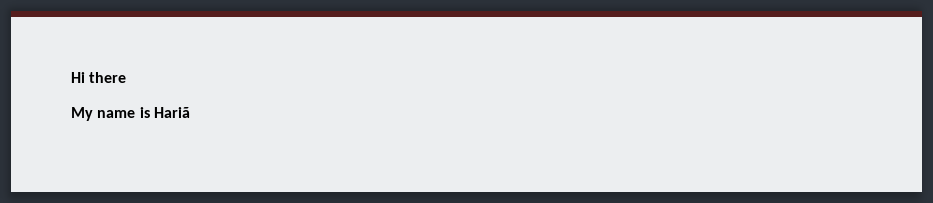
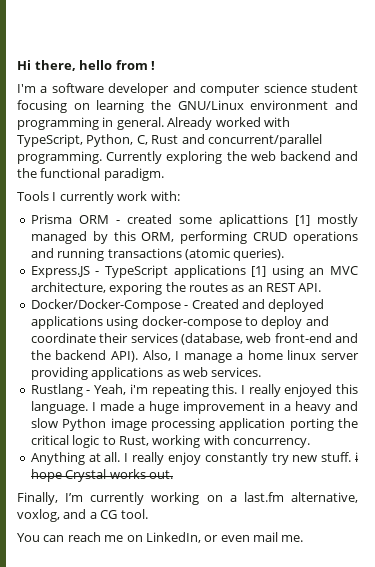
- Hi there
- My name is Hariã
+ Hi there, hello from !
+ I'm a software developer and computer science student focusing on learning the GNU/Linux environment and programming in general. Already worked with TypeScript, Python, C, Rust and concurrent/parallel programming. Currently exploring the web backend and the functional paradigm.
+ Tools I currently work with:
+ Prisma ORM - created some aplicattions [1] mostly managed by this ORM, performing CRUD operations and running transactions (atomic queries).
+ Express.JS - TypeScript applications [1] using an MVC architecture, exporing the routes as an REST API.
+ Docker/Docker-Compose - Created and deployed applications using docker-compose to deploy and coordinate their services (database, web front-end and the backend API). Also, I manage a home linux server providing applications as web services.
+ Rustlang - Yeah, i'm repeating this. I really enjoyed this language. I made a huge improvement in a heavy and slow Python image processing application porting the critical logic to Rust, working with concurrency.
+ Anything at all. I really enjoy constantly try new stuff. i hope Crystal works out.
+ Finally, I’m currently working on a last.fm alternative, voxlog, and a CG tool.
+ You can reach me on LinkedIn, or even mail me.

